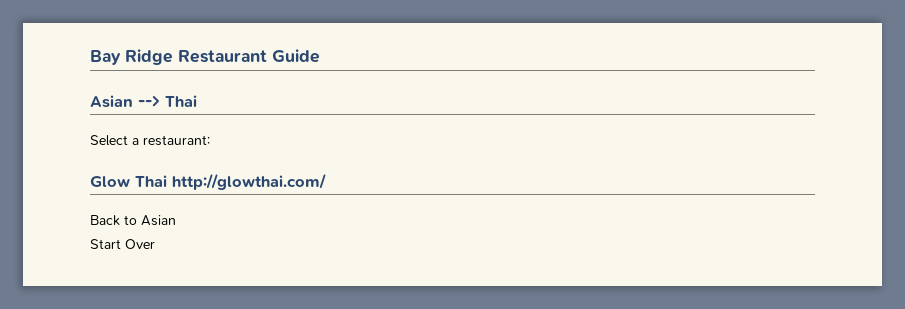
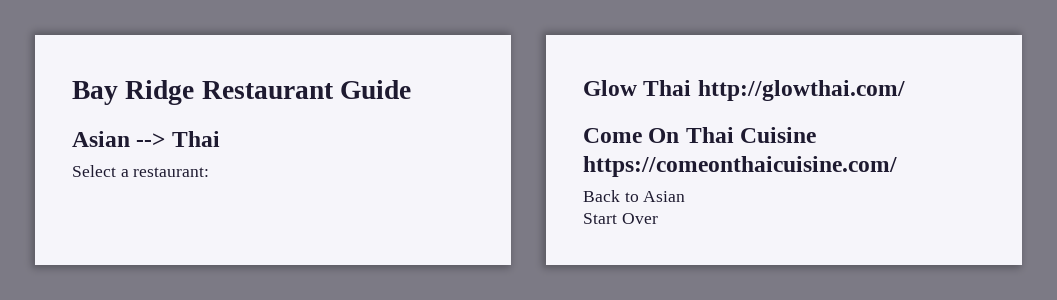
+ Come On Thai Cuisine https://comeonthaicuisine.com/

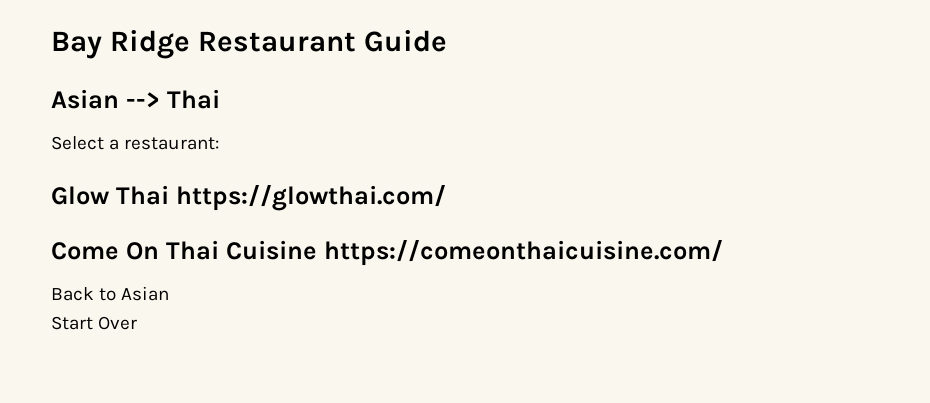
- Glow Thai http://glowthai.com/
+ Glow Thai https://glowthai.com/

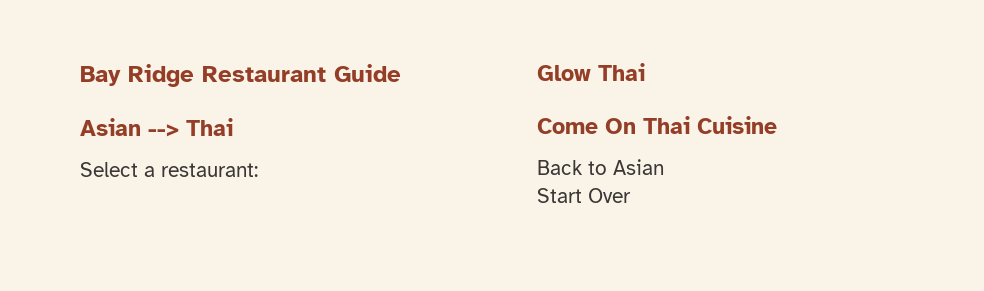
- Glow Thai https://glowthai.com/
+ Glow Thai
- Come On Thai Cuisine https://comeonthaicuisine.com/
+ Come On Thai Cuisine

